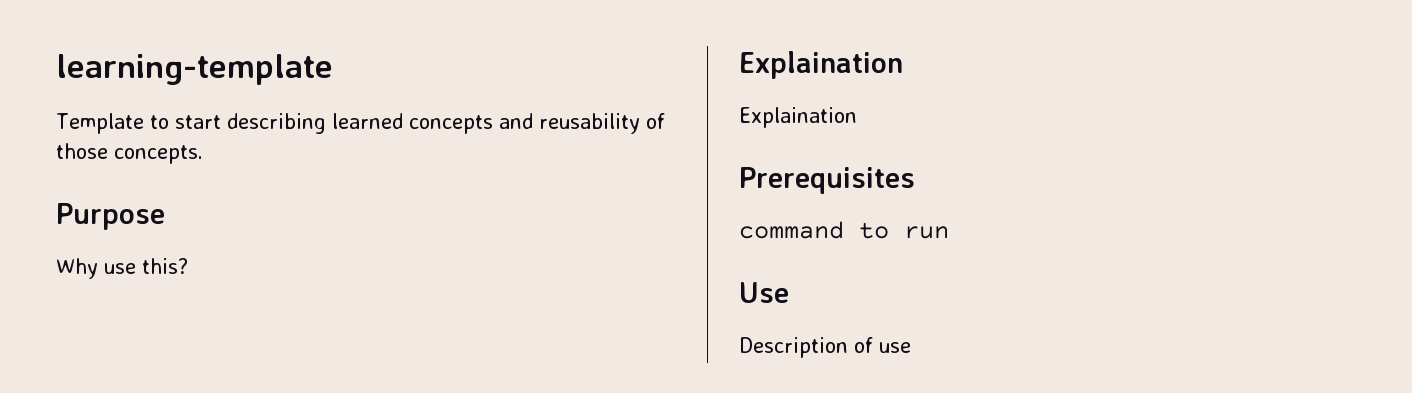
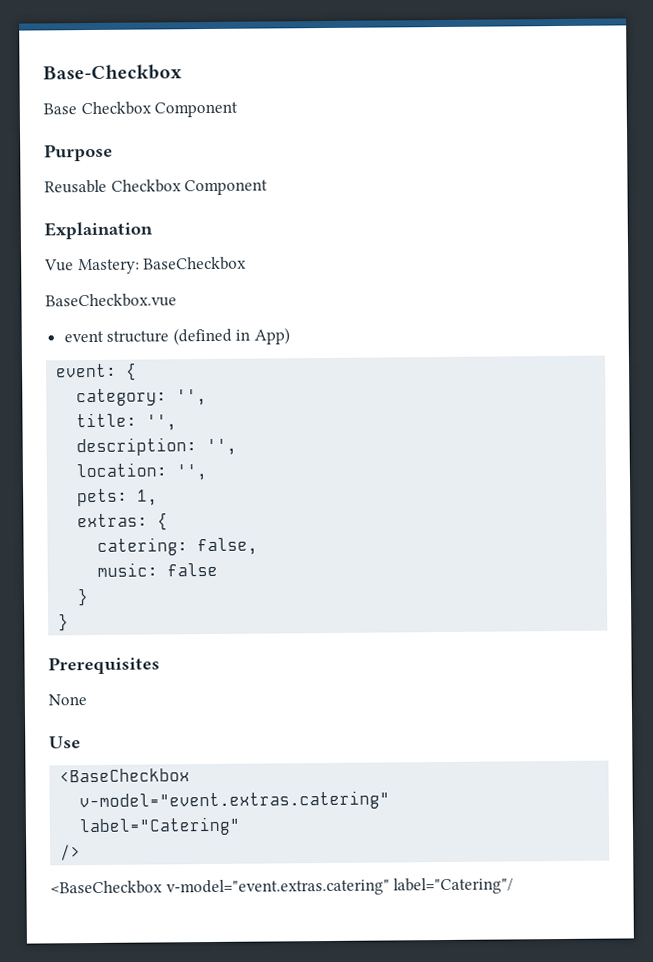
- learning-template
- Template to start describing learned concepts and reusability of those concepts.
+ Base-Checkbox
+ Base Checkbox Component
  Purpose
- Why use this?
+ Reusable Checkbox Component
  Explaination
- Explaination
+ Vue Mastery: BaseCheckbox
+ BaseCheckbox.vue
+ event structure (defined in App)
+ event: {
+ category: '',
+ title: '',
+ description: '',
+ location: '',
+ pets: 1,
+ extras: {
+ catering: false,
+ music: false
+ }
+ }
  Prerequisites
- command to run
+ None
  Use
- Description of use
+ <BaseCheckbox
+ v-model="event.extras.catering"
+ label="Catering"
+ />
+ <BaseCheckbox v-model="event.extras.catering" label="Catering"/

